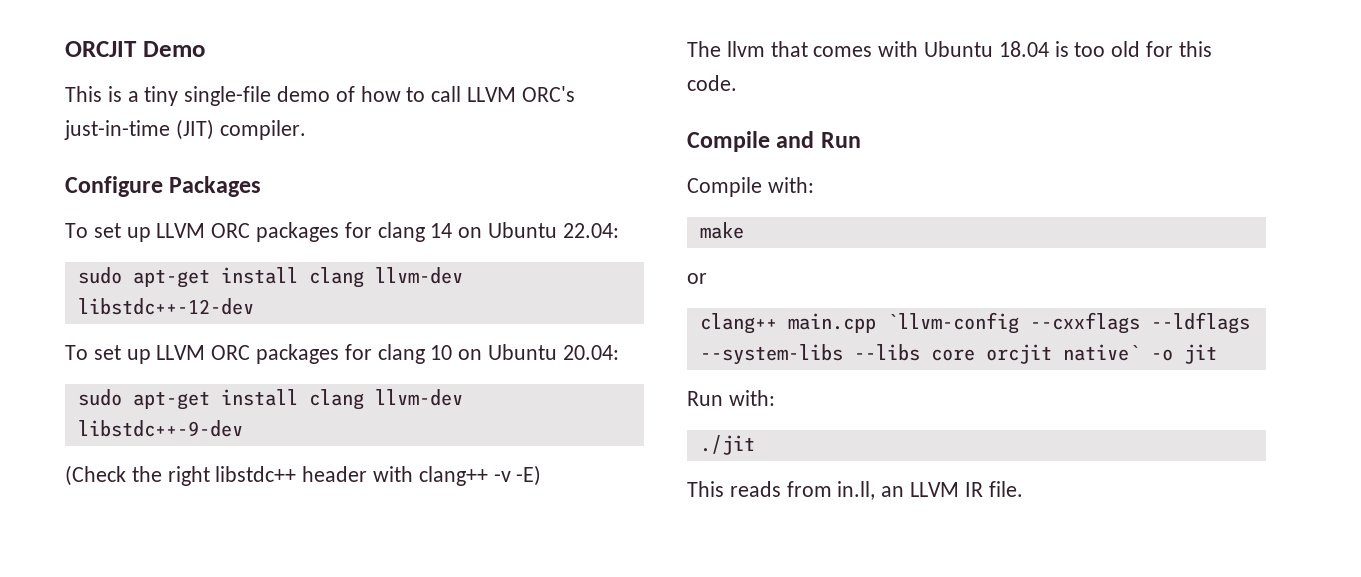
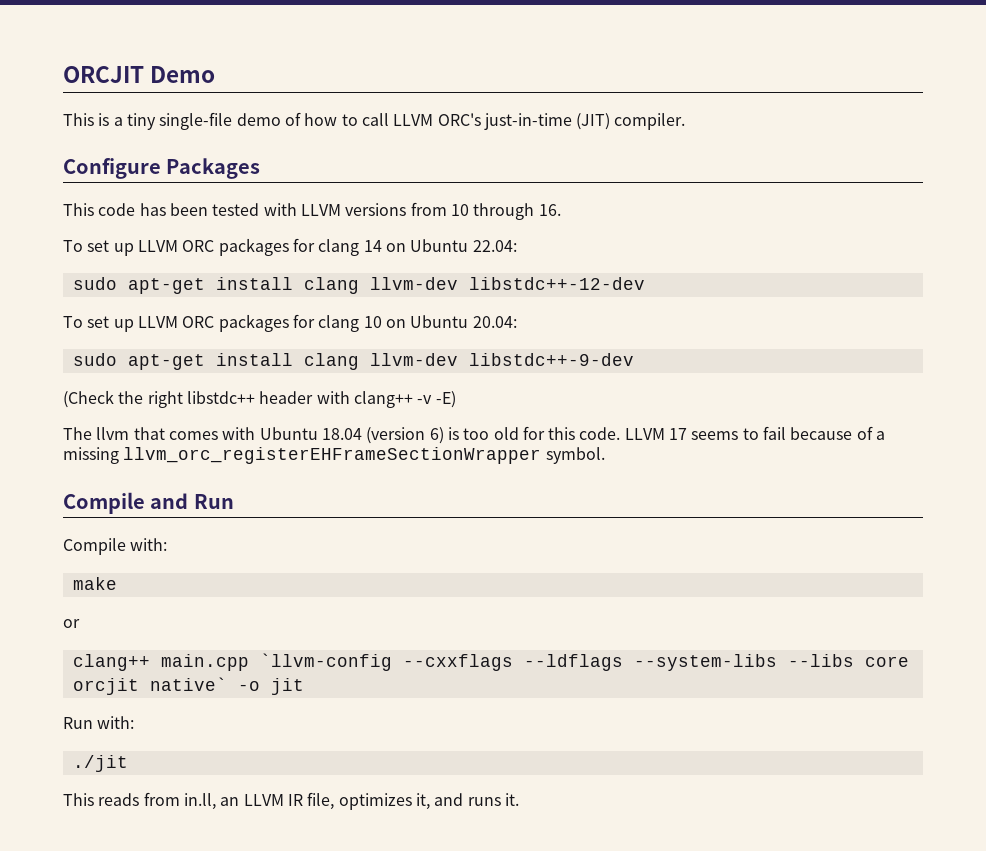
+ This code has been tested with LLVM versions from 10 through 16.
- The llvm that comes with Ubuntu 18.04 is too old for this code.
+ The llvm that comes with Ubuntu 18.04 (version 6) is too old for this code. LLVM 17 seems to fail because of a missing llvm_orc_registerEHFrameSectionWrapper symbol.
- This reads from in.ll, an LLVM IR file.
+ This reads from in.ll, an LLVM IR file, optimizes it, and runs it.

